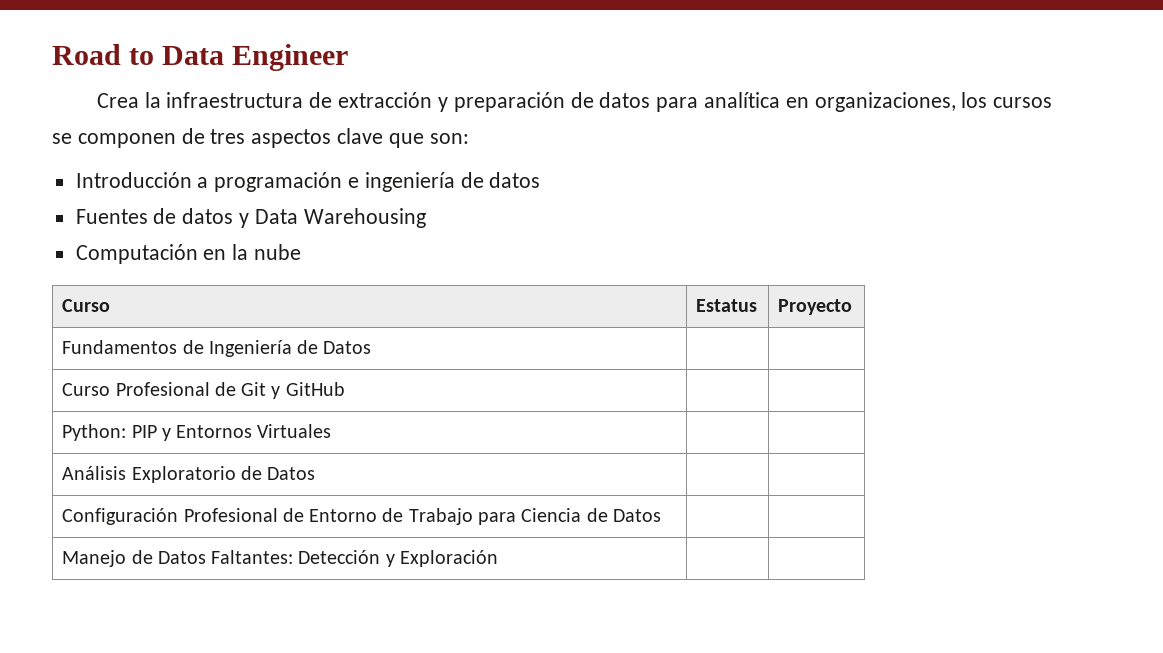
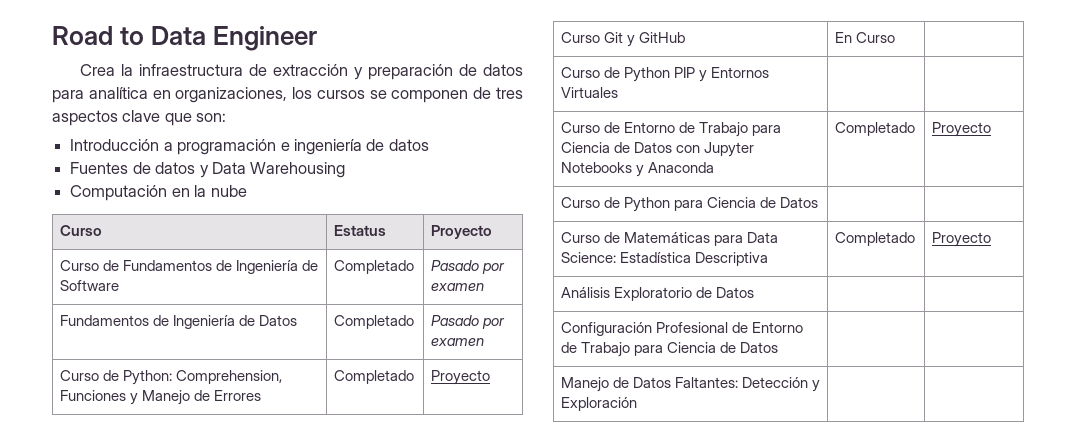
+ Curso de Fundamentos de Ingeniería de Software | Completado | Pasado por examen
- Fundamentos de Ingeniería de Datos | |
- Curso Profesional de Git y GitHub | |
- Python: PIP y Entornos Virtuales | |
+ Fundamentos de Ingeniería de Datos | Completado | Pasado por examen
+ Curso de Python: Comprehension, Funciones y Manejo de Errores | Completado | Proyecto
+ Curso Git y GitHub | En Curso |
+ Curso de Python PIP y Entornos Virtuales | |
+ Curso de Entorno de Trabajo para Ciencia de Datos con Jupyter Notebooks y Anaconda | Completado | Proyecto
+ Curso de Python para Ciencia de Datos | |
+ Curso de Matemáticas para Data Science: Estadística Descriptiva | Completado | Proyecto

